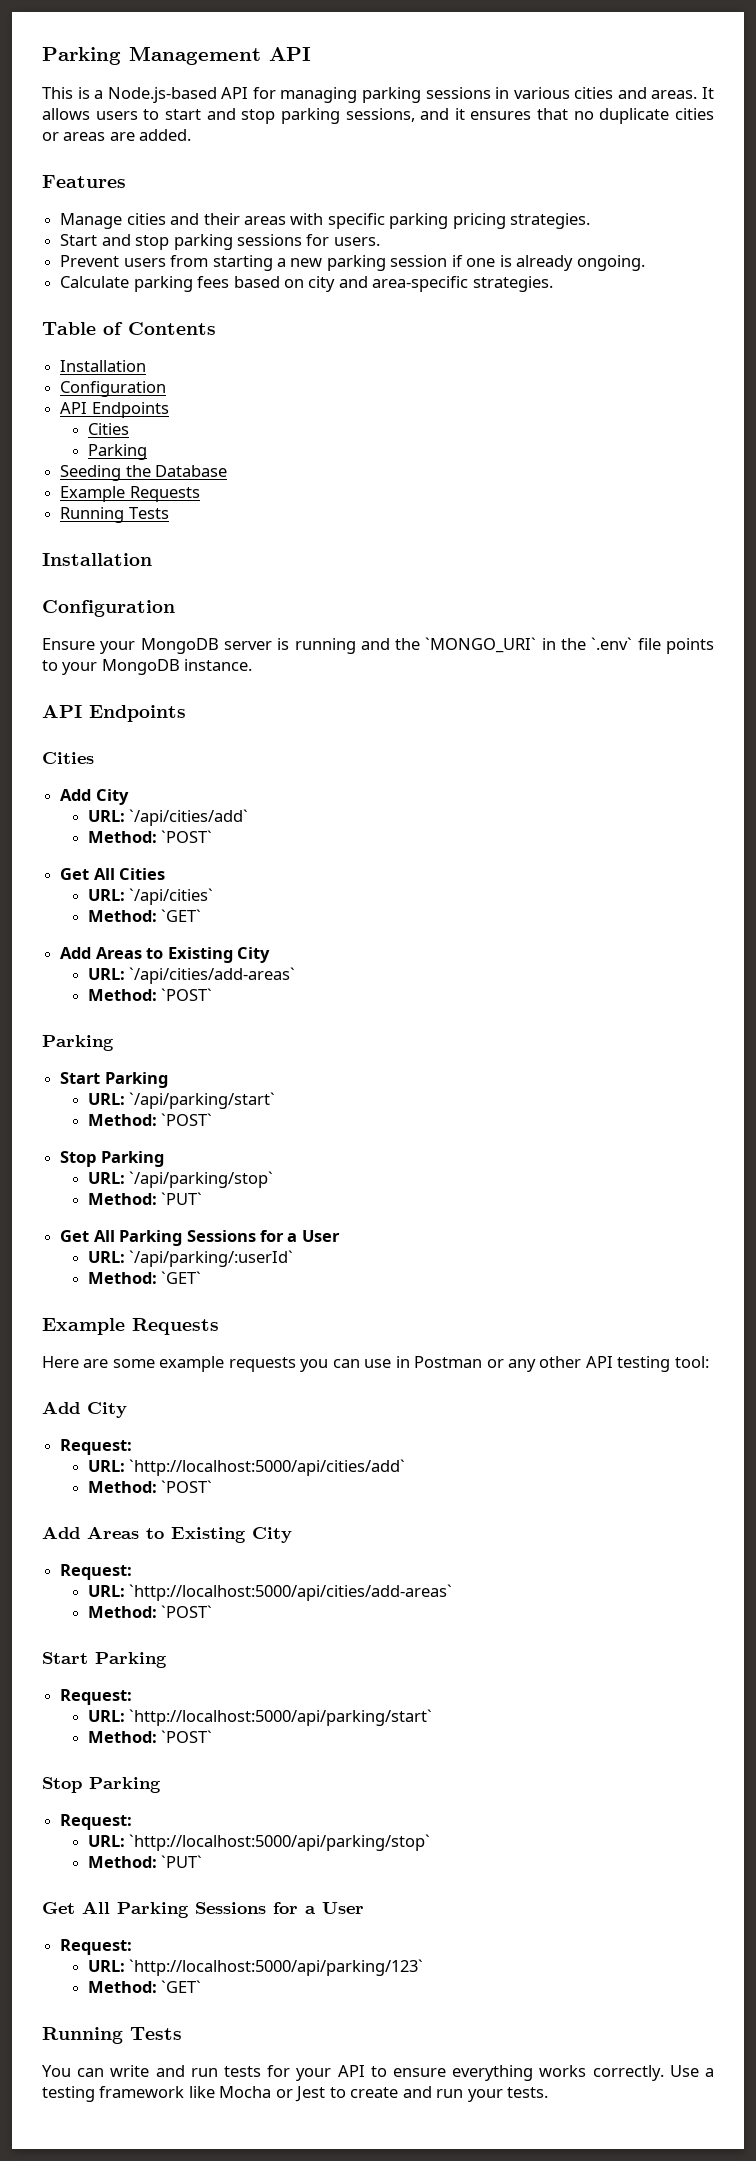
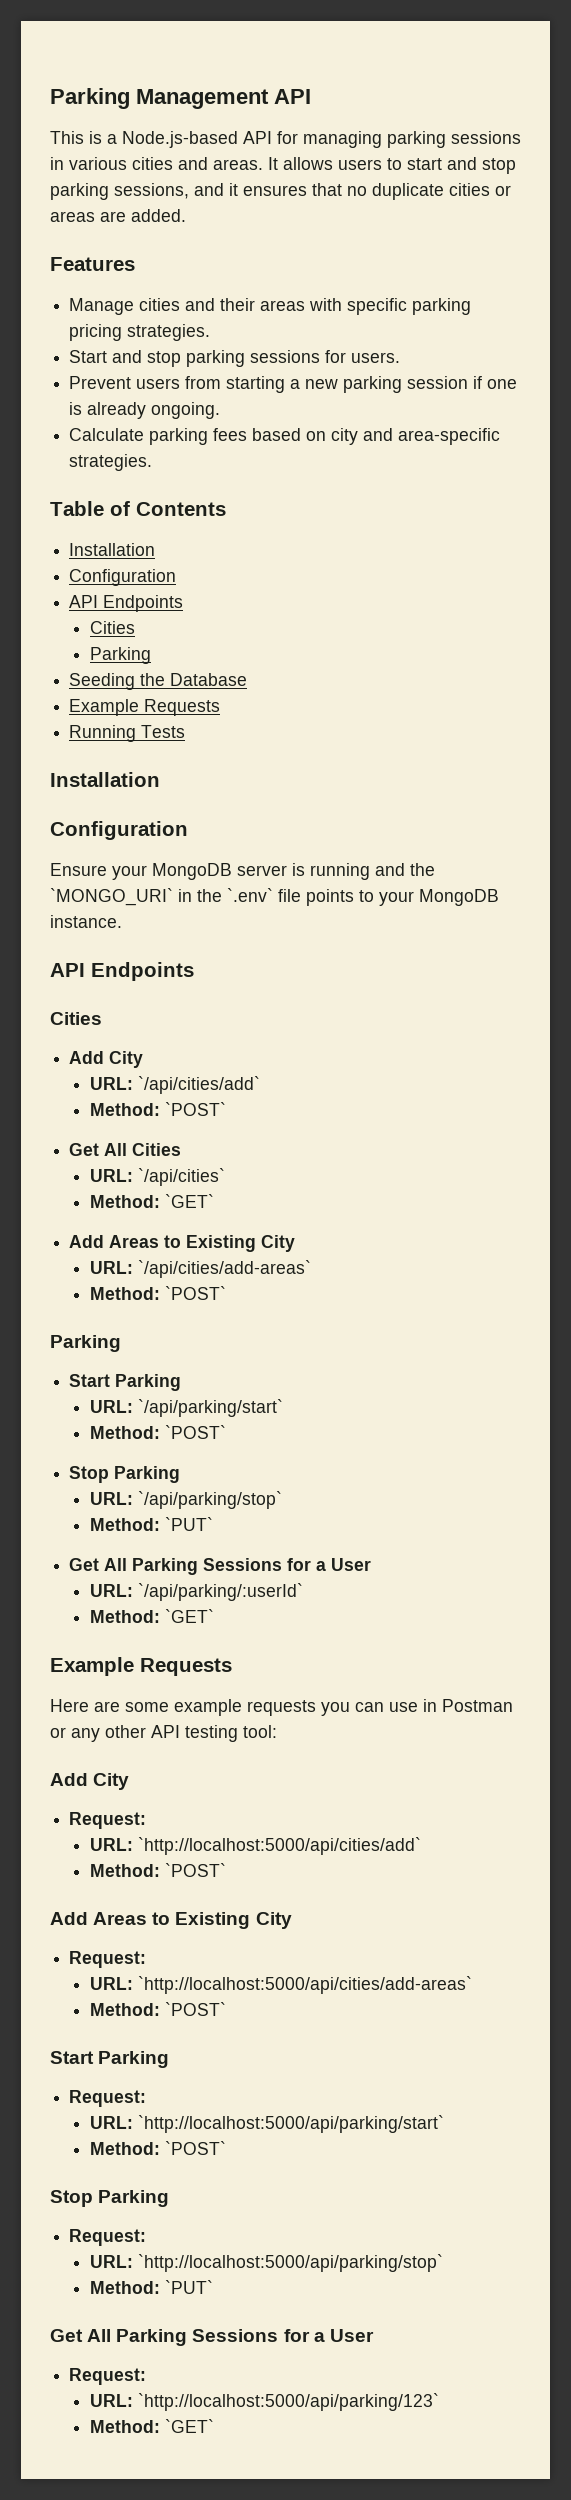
  URL: `http://localhost:5000/api/parking/123`
  Method: `GET`
- Running Tests
- You can write and run tests for your API to ensure everything works correctly. Use a testing framework like Mocha or Jest to create and run your tests.

